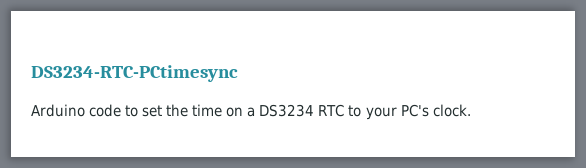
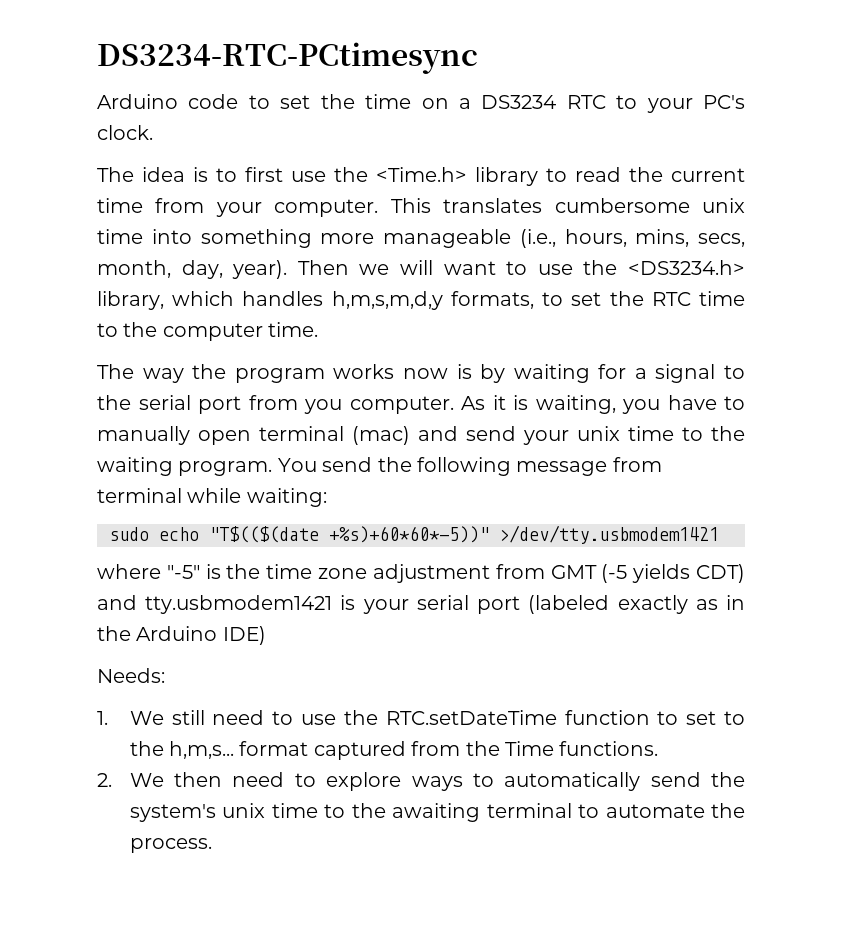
+ The idea is to first use the <Time.h> library to read the current time from your computer. This translates cumbersome unix time into something more manageable (i.e., hours, mins, secs, month, day, year). Then we will want to use the <DS3234.h> library, which handles h,m,s,m,d,y formats, to set the RTC time to the computer time.
+ The way the program works now is by waiting for a signal to the serial port from you computer. As it is waiting, you have to manually open terminal (mac) and send your unix time to the waiting program. You send the following message from terminal while waiting:
+ sudo echo "T$(($(date +%s)+60*60*-5))" >/dev/tty.usbmodem1421
+ where "-5" is the time zone adjustment from GMT (-5 yields CDT) and tty.usbmodem1421 is your serial port (labeled exactly as in the Arduino IDE)
+ Needs:
+ 1. We still need to use the RTC.setDateTime function to set to the h,m,s... format captured from the Time functions.
+ 2. We then need to explore ways to automatically send the system's unix time to the awaiting terminal to automate the process.

